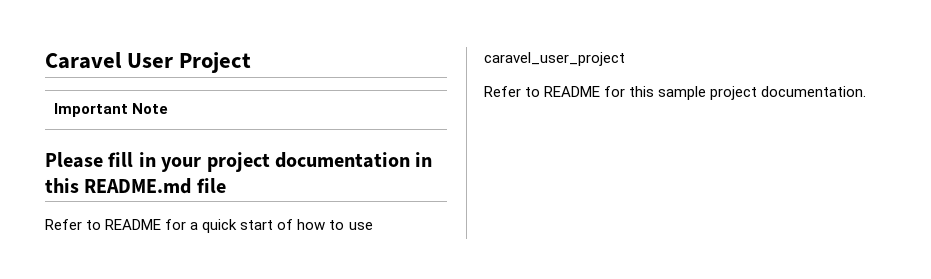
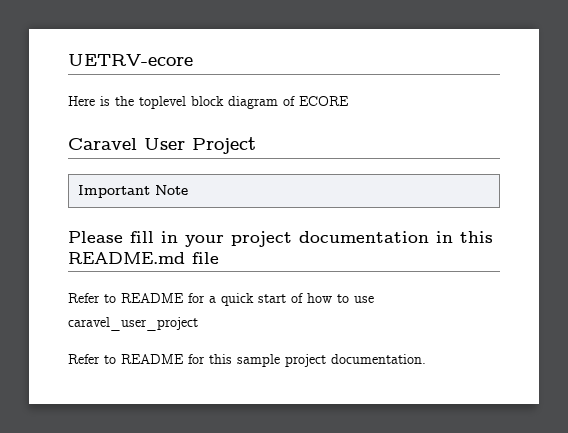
+ UETRV-ecore
+ Here is the toplevel block diagram of ECORE

